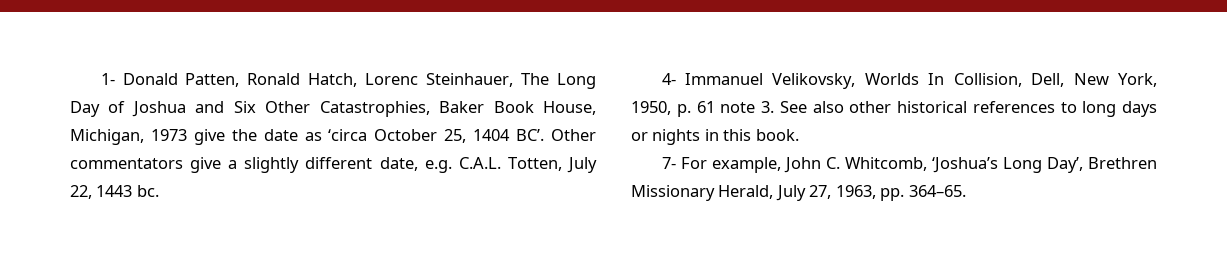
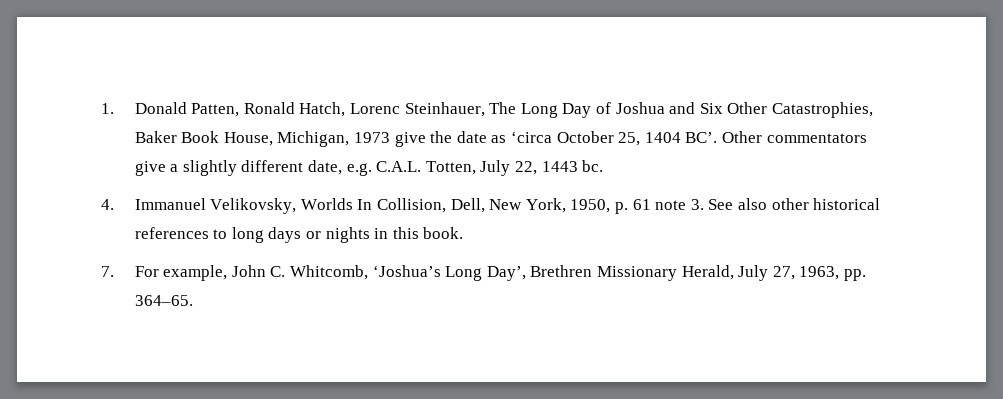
- 1- Donald Patten, Ronald Hatch, Lorenc Steinhauer, The Long Day of Joshua and Six Other Catastrophies, Baker Book House, Michigan, 1973 give the date as ‘circa October 25, 1404 BC’. Other commentators give a slightly different date, e.g. C.A.L. Totten, July 22, 1443 bc.
+ 1. Donald Patten, Ronald Hatch, Lorenc Steinhauer, The Long Day of Joshua and Six Other Catastrophies, Baker Book House, Michigan, 1973 give the date as ‘circa October 25, 1404 BC’. Other commentators give a slightly different date, e.g. C.A.L. Totten, July 22, 1443 bc.
- 4- Immanuel Velikovsky, Worlds In Collision, Dell, New York, 1950, p. 61 note 3. See also other historical references to long days or nights in this book.
+ 4. Immanuel Velikovsky, Worlds In Collision, Dell, New York, 1950, p. 61 note 3. See also other historical references to long days or nights in this book.
- 7- For example, John C. Whitcomb, ‘Joshua’s Long Day’, Brethren Missionary Herald, July 27, 1963, pp. 364–65.
+ 7. For example, John C. Whitcomb, ‘Joshua’s Long Day’, Brethren Missionary Herald, July 27, 1963, pp. 364–65.

